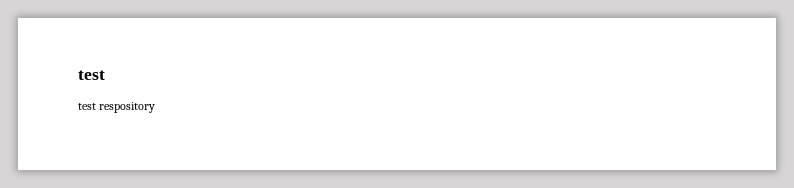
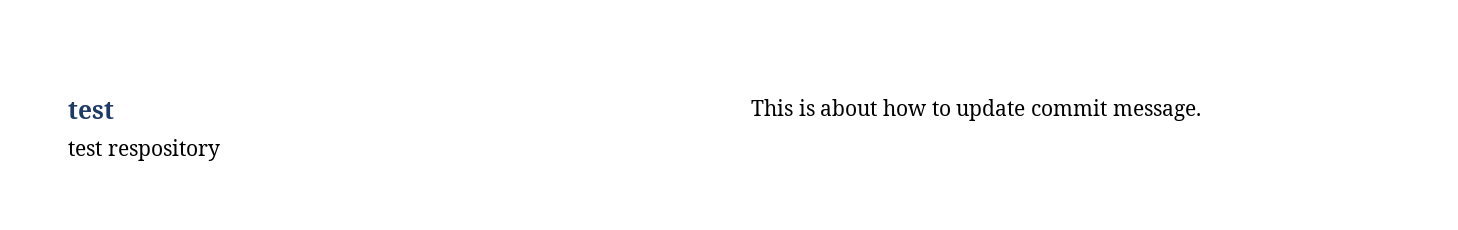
+ This is about how to update commit message.

